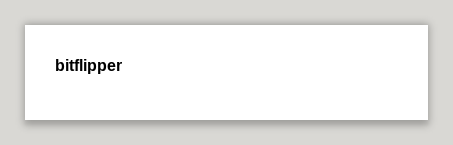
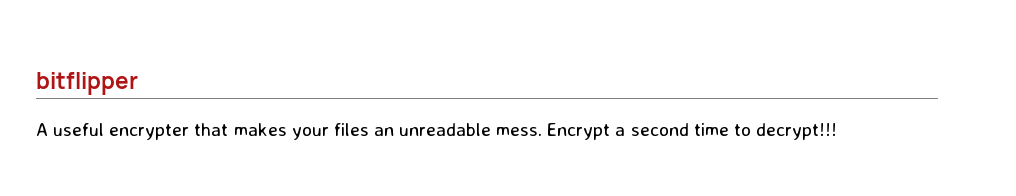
+ A useful encrypter that makes your files an unreadable mess. Encrypt a second time to decrypt!!!

